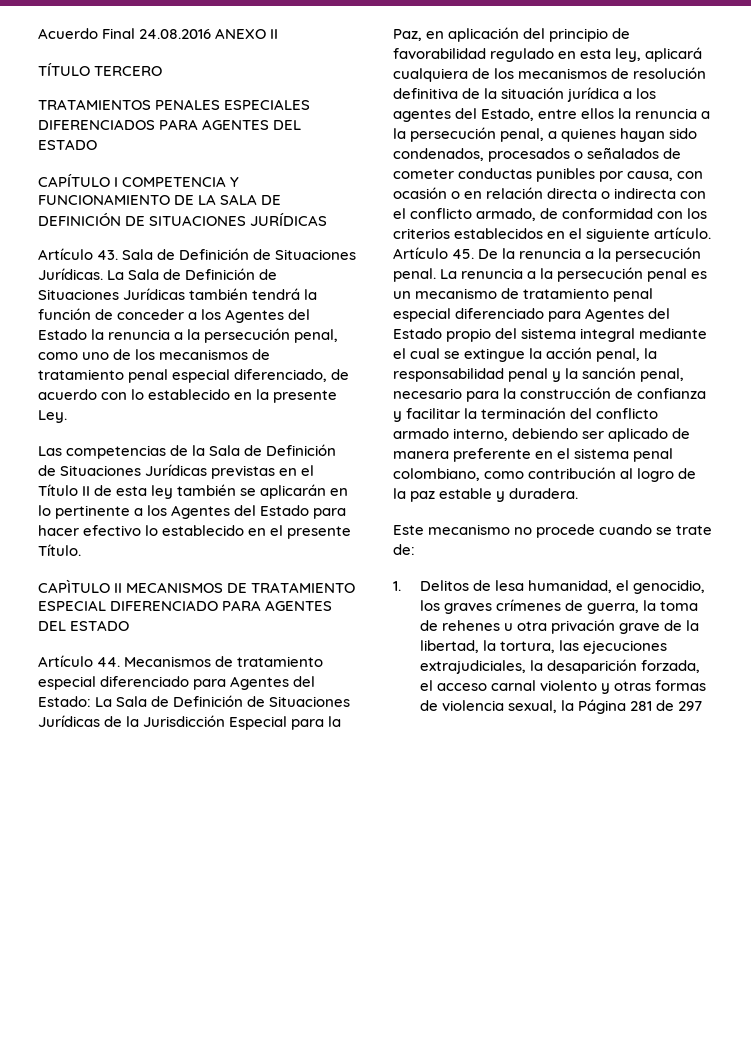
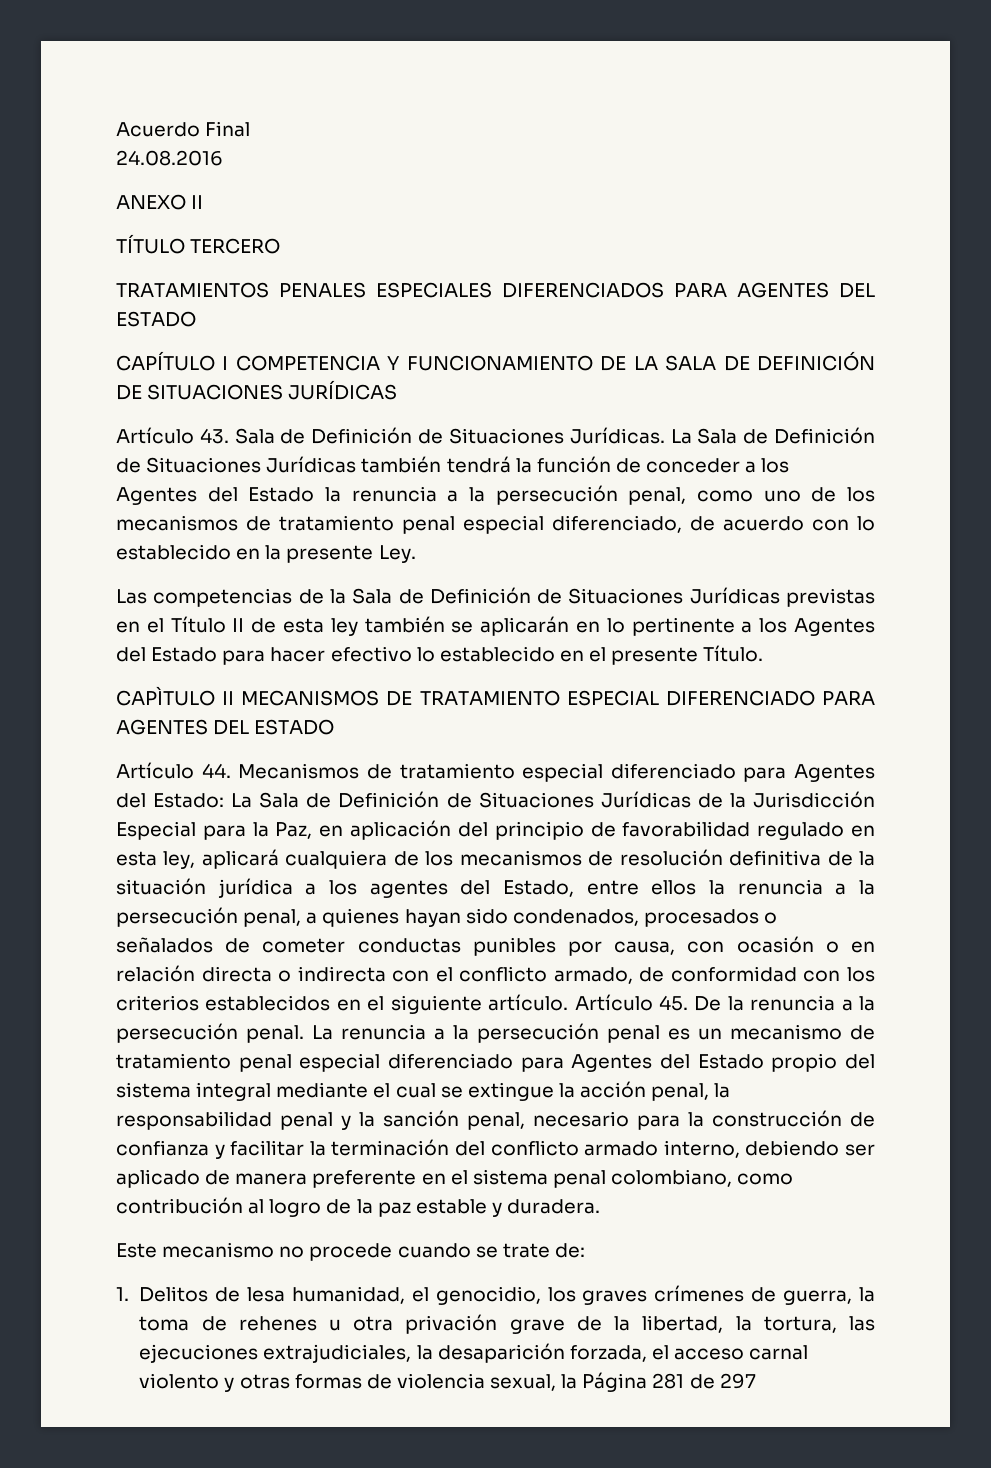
- Acuerdo Final 24.08.2016 ANEXO II
+ Acuerdo Final
+ 24.08.2016
+ ANEXO II

